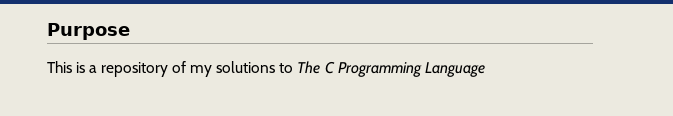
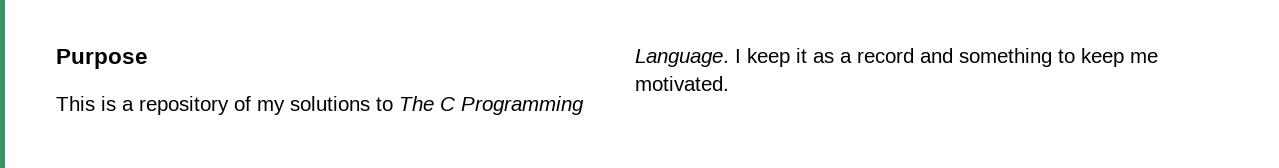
- This is a repository of my solutions to The C Programming Language
+ This is a repository of my solutions to The C Programming Language. I keep it as a record and something to keep me motivated.

